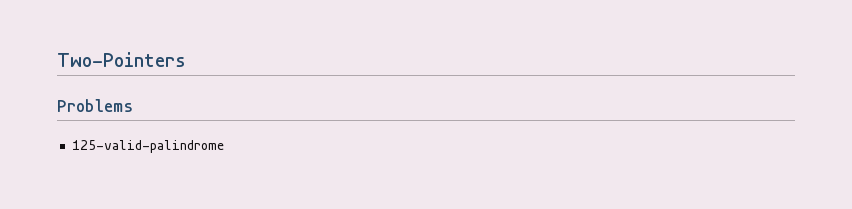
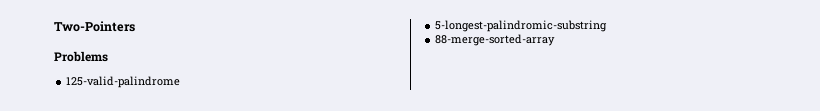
+ 5-longest-palindromic-substring
+ 88-merge-sorted-array

